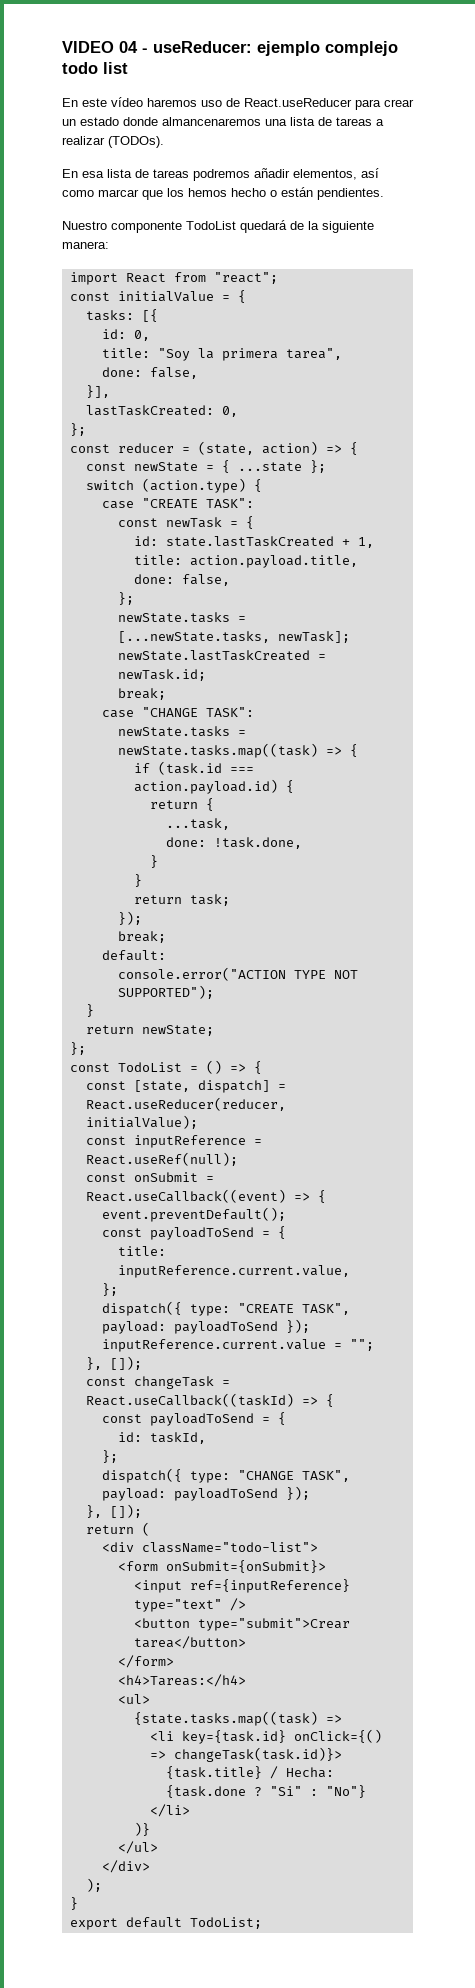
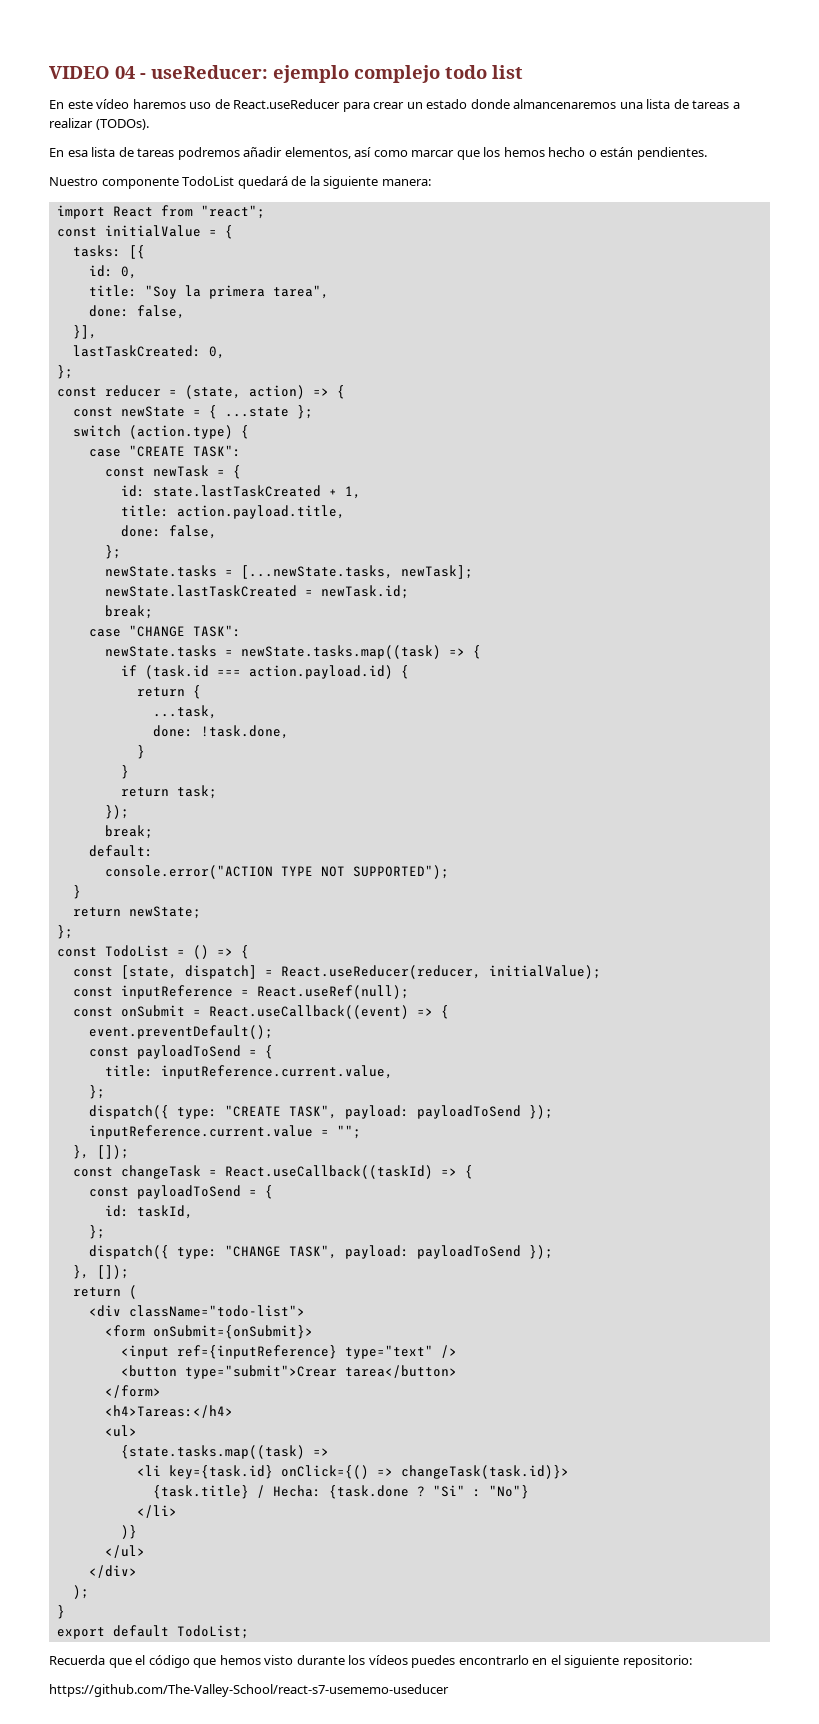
+ Recuerda que el código que hemos visto durante los vídeos puedes encontrarlo en el siguiente repositorio:
+ https://github.com/The-Valley-School/react-s7-usememo-useducer

